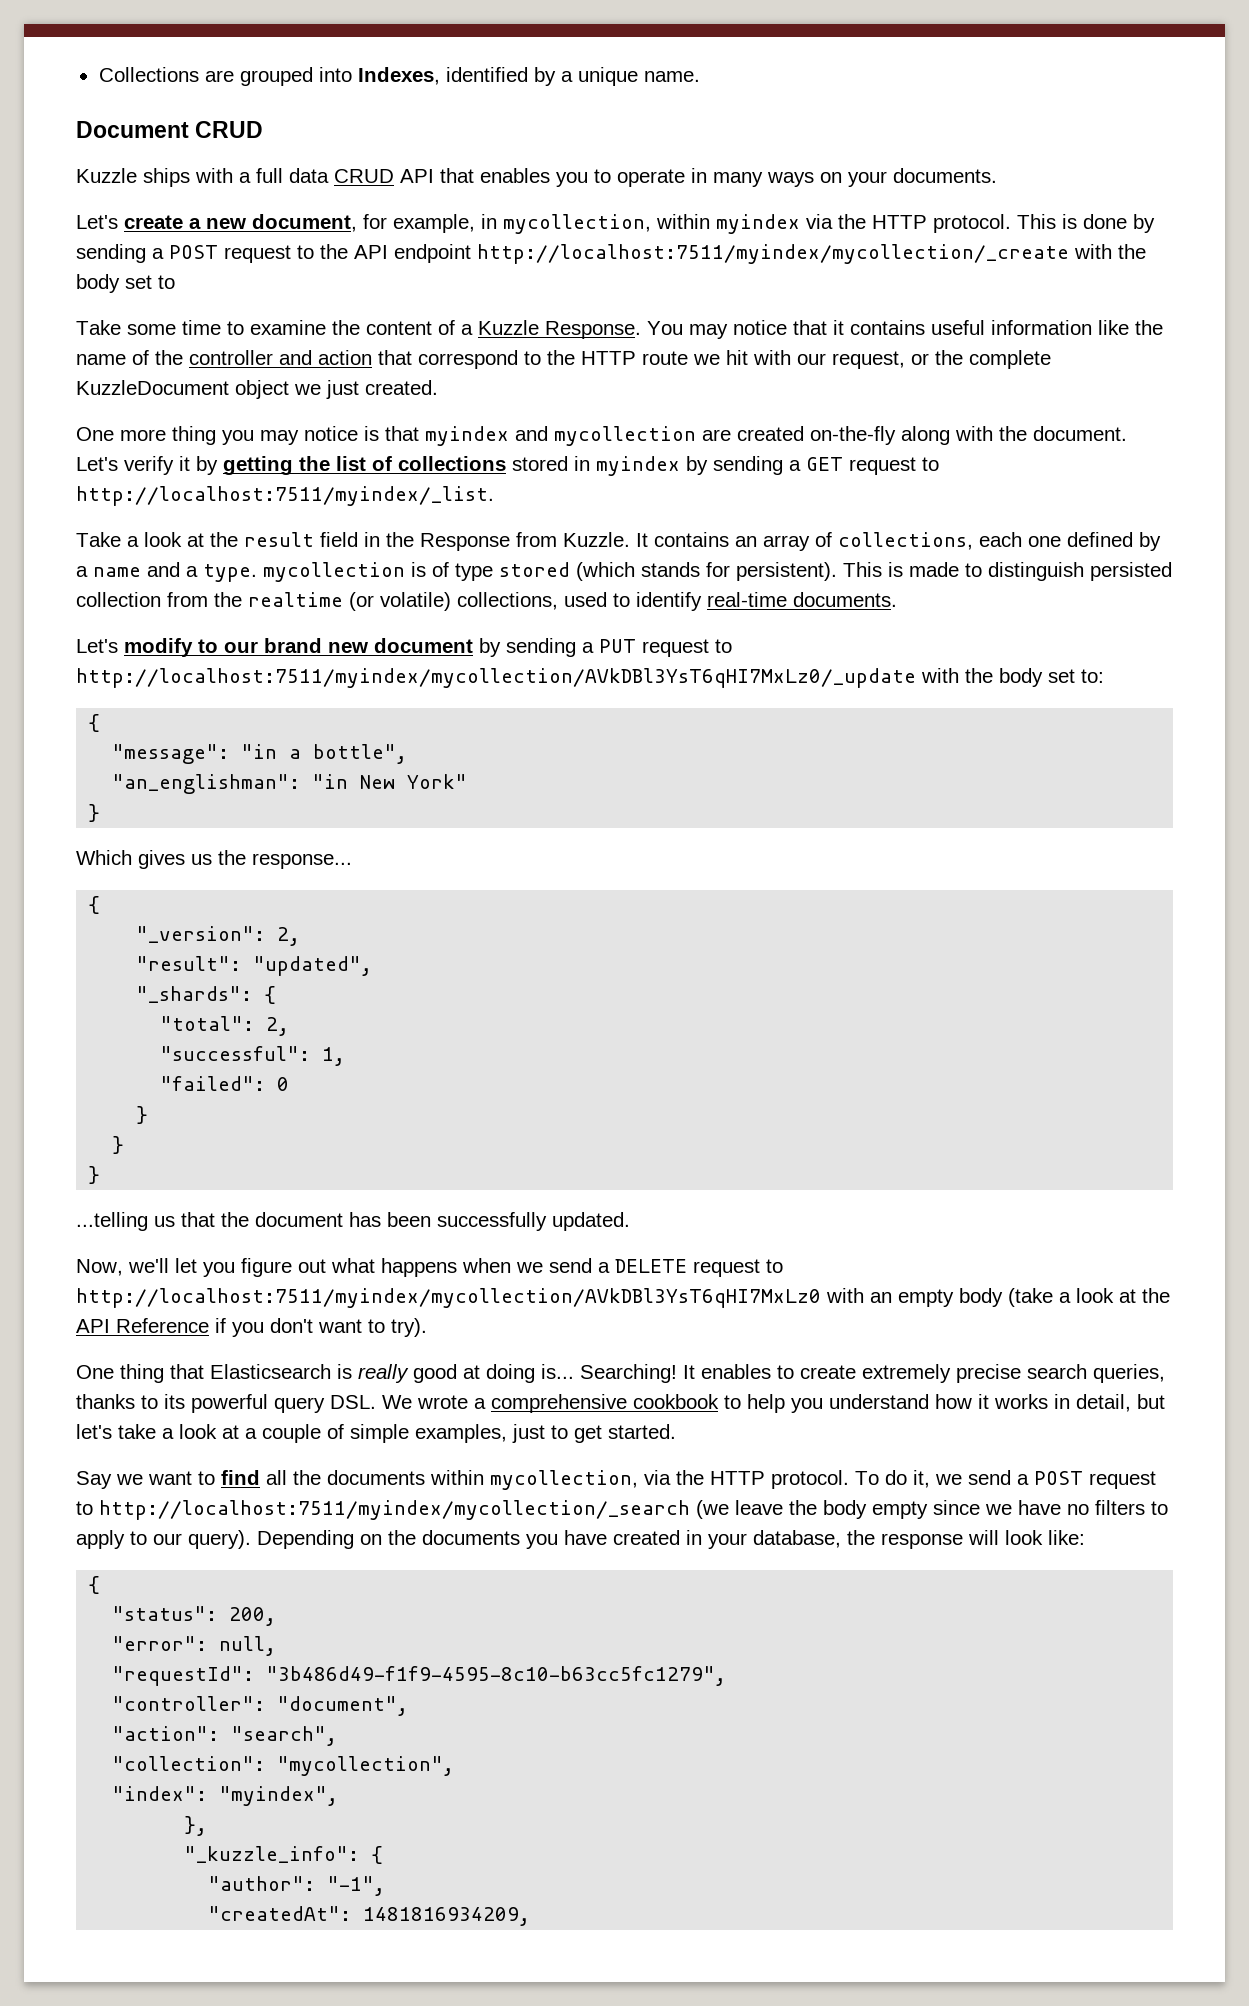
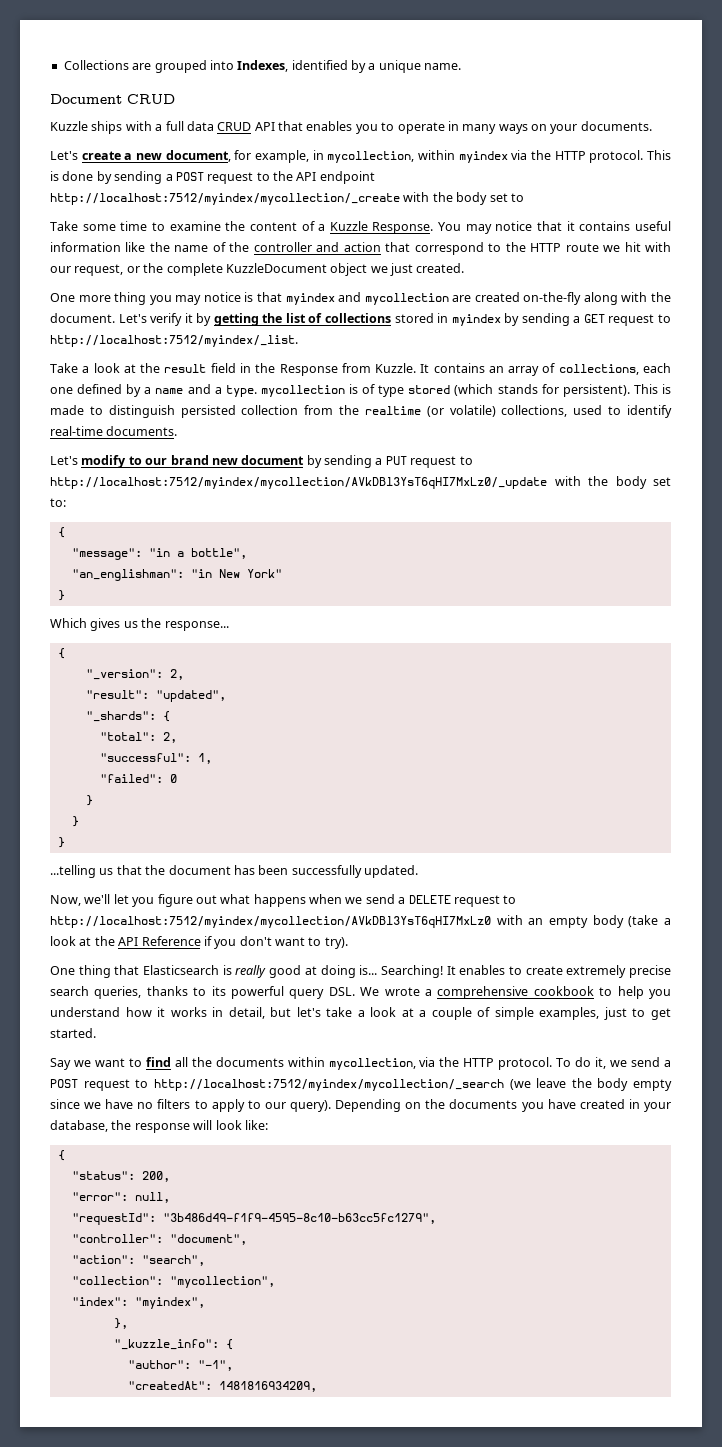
- This is done by sending a POST request to the API endpoint http://localhost:7511/myindex/mycollection/_create with the body set to
+ This is done by sending a POST request to the API endpoint http://localhost:7512/myindex/mycollection/_create with the body set to
- Let's verify it by getting the list of collections stored in myindex by sending a GET request to http://localhost:7511/myindex/_list.
+ Let's verify it by getting the list of collections stored in myindex by sending a GET request to http://localhost:7512/myindex/_list.
- Let's modify to our brand new document by sending a PUT request to http://localhost:7511/myindex/mycollection/AVkDBl3YsT6qHI7MxLz0/_update with the body set to:
+ Let's modify to our brand new document by sending a PUT request to http://localhost:7512/myindex/mycollection/AVkDBl3YsT6qHI7MxLz0/_update with the body set to:
- Now, we'll let you figure out what happens when we send a DELETE request to http://localhost:7511/myindex/mycollection/AVkDBl3YsT6qHI7MxLz0 with an empty body (take a look at the API Reference if you don't want to try).
+ Now, we'll let you figure out what happens when we send a DELETE request to http://localhost:7512/myindex/mycollection/AVkDBl3YsT6qHI7MxLz0 with an empty body (take a look at the API Reference if you don't want to try).
- To do it, we send a POST request to http://localhost:7511/myindex/mycollection/_search (we leave the body empty since we have no filters to apply to our query).
+ To do it, we send a POST request to http://localhost:7512/myindex/mycollection/_search (we leave the body empty since we have no filters to apply to our query).

